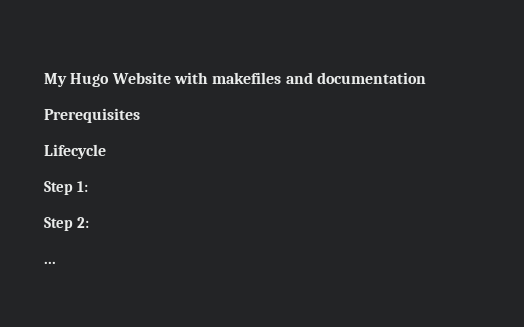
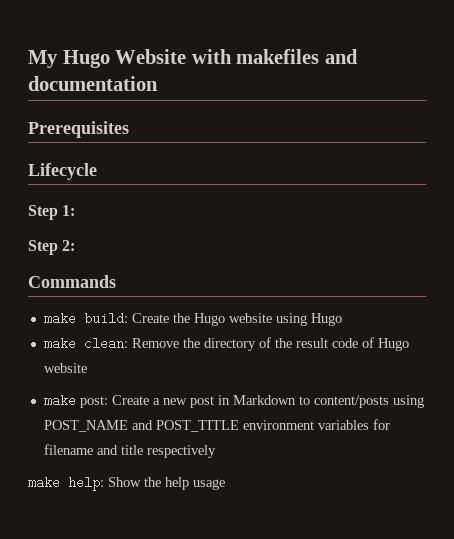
- ...
+ Commands
+ make build: Create the Hugo website using Hugo
+ make clean: Remove the directory of the result code of Hugo website
+ make post: Create a new post in Markdown to content/posts using POST_NAME and POST_TITLE environment variables for filename and title respectively
+ make help: Show the help usage

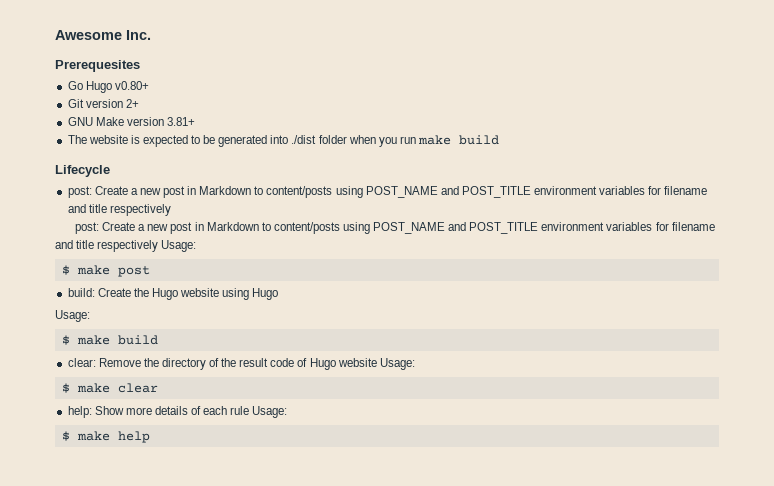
- My Hugo Website with makefiles and documentation
- Prerequisites
+ Awesome Inc.
+ Prerequesites
+ Go Hugo v0.80+
+ Git version 2+
+ GNU Make version 3.81+
+ The website is expected to be generated into ./dist folder when you run make build
  Lifecycle
- Step 1:
- Step 2:
- Commands
- make build: Create the Hugo website using Hugo
- make clean: Remove the directory of the result code of Hugo website
- make post: Create a new post in Markdown to content/posts using POST_NAME and POST_TITLE environment variables for filename and title respectively
+ post: Create a new post in Markdown to content/posts using POST_NAME and POST_TITLE environment variables for filename and title respectively
- make help: Show the help usage
+ post: Create a new post in Markdown to content/posts using POST_NAME and POST_TITLE environment variables for filename and title respectively Usage:
+ $ make post
+ build: Create the Hugo website using Hugo
+ Usage:
+ $ make build
+ clear: Remove the directory of the result code of Hugo website Usage:
+ $ make clear
+ help: Show more details of each rule Usage:
+ $ make help

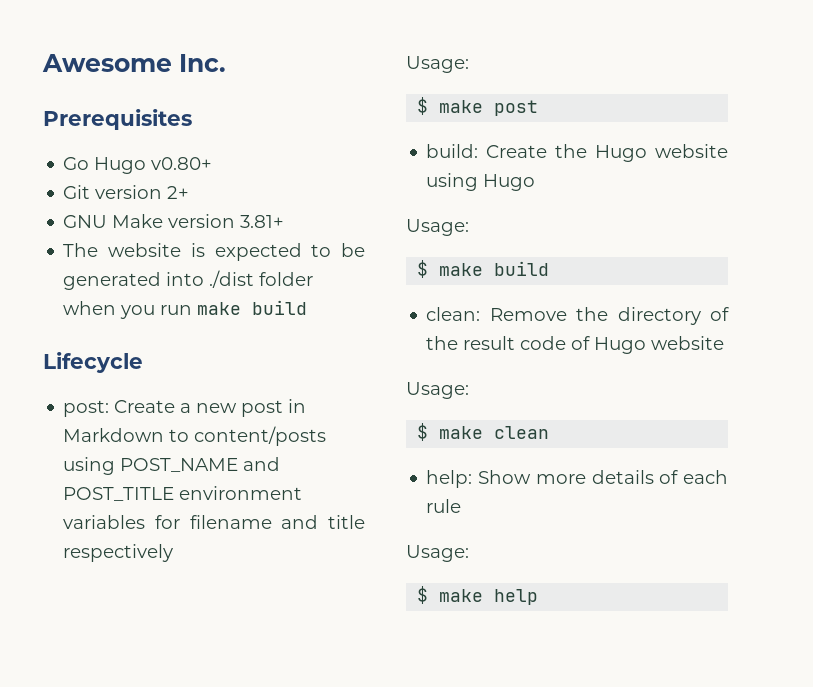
- Prerequesites
+ Prerequisites
  Lifecycle
  post: Create a new post in Markdown to content/posts using POST_NAME and POST_TITLE environment variables for filename and title respectively
- post: Create a new post in Markdown to content/posts using POST_NAME and POST_TITLE environment variables for filename and title respectively Usage:
+ Usage:
- clear: Remove the directory of the result code of Hugo website Usage:
- $ make clear
+ clean: Remove the directory of the result code of Hugo website
+ Usage:
+ $ make clean
- help: Show more details of each rule Usage:
+ help: Show more details of each rule
+ Usage:

